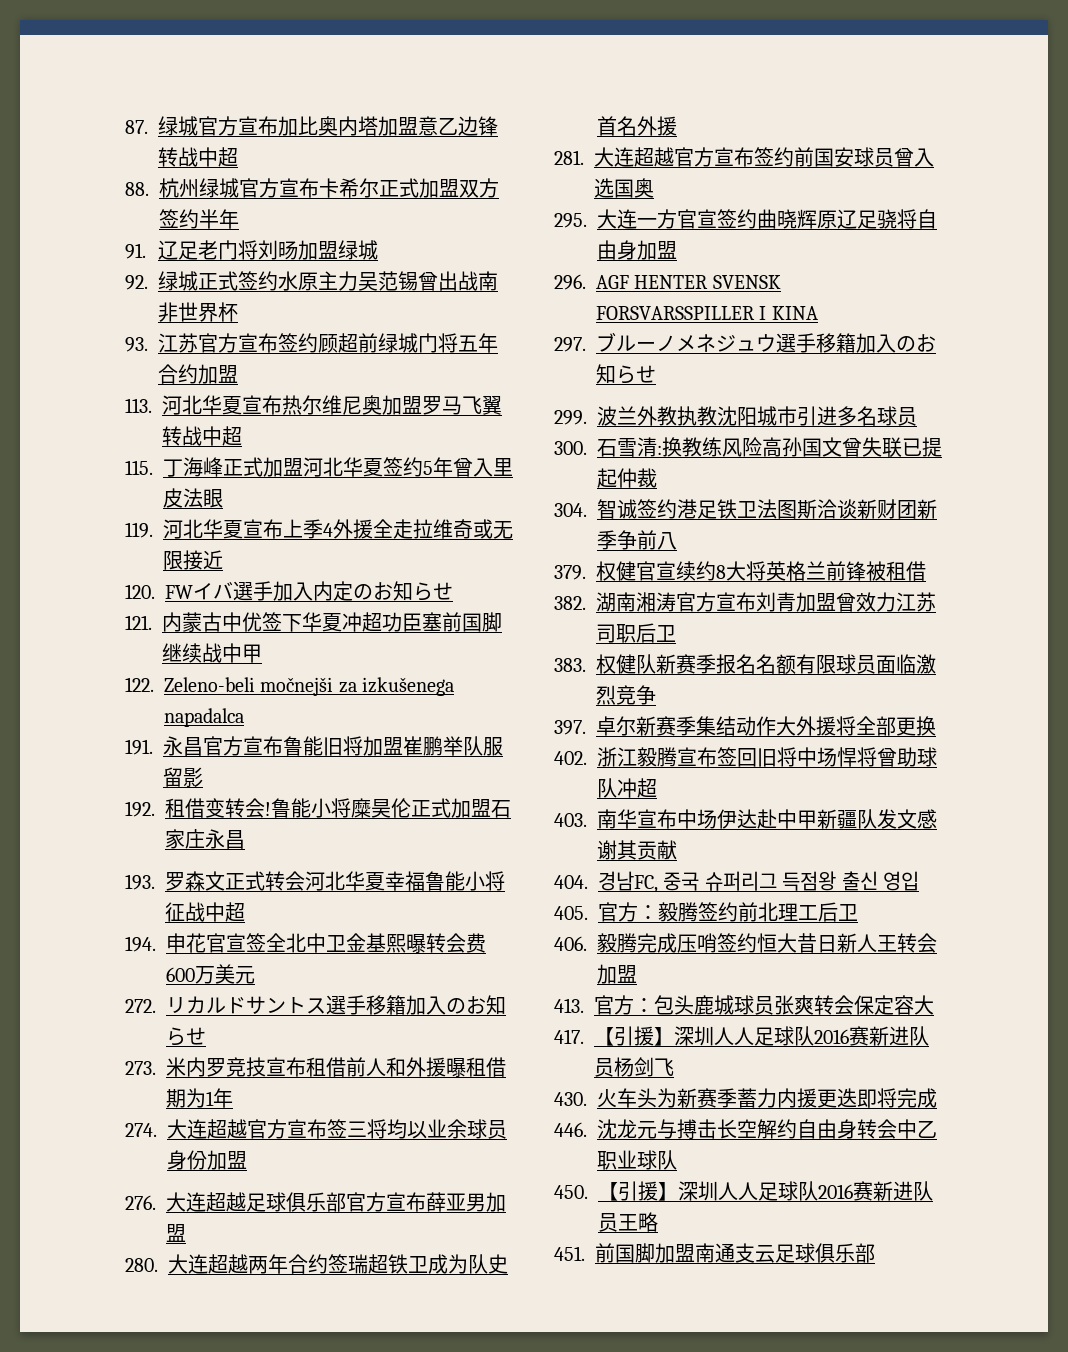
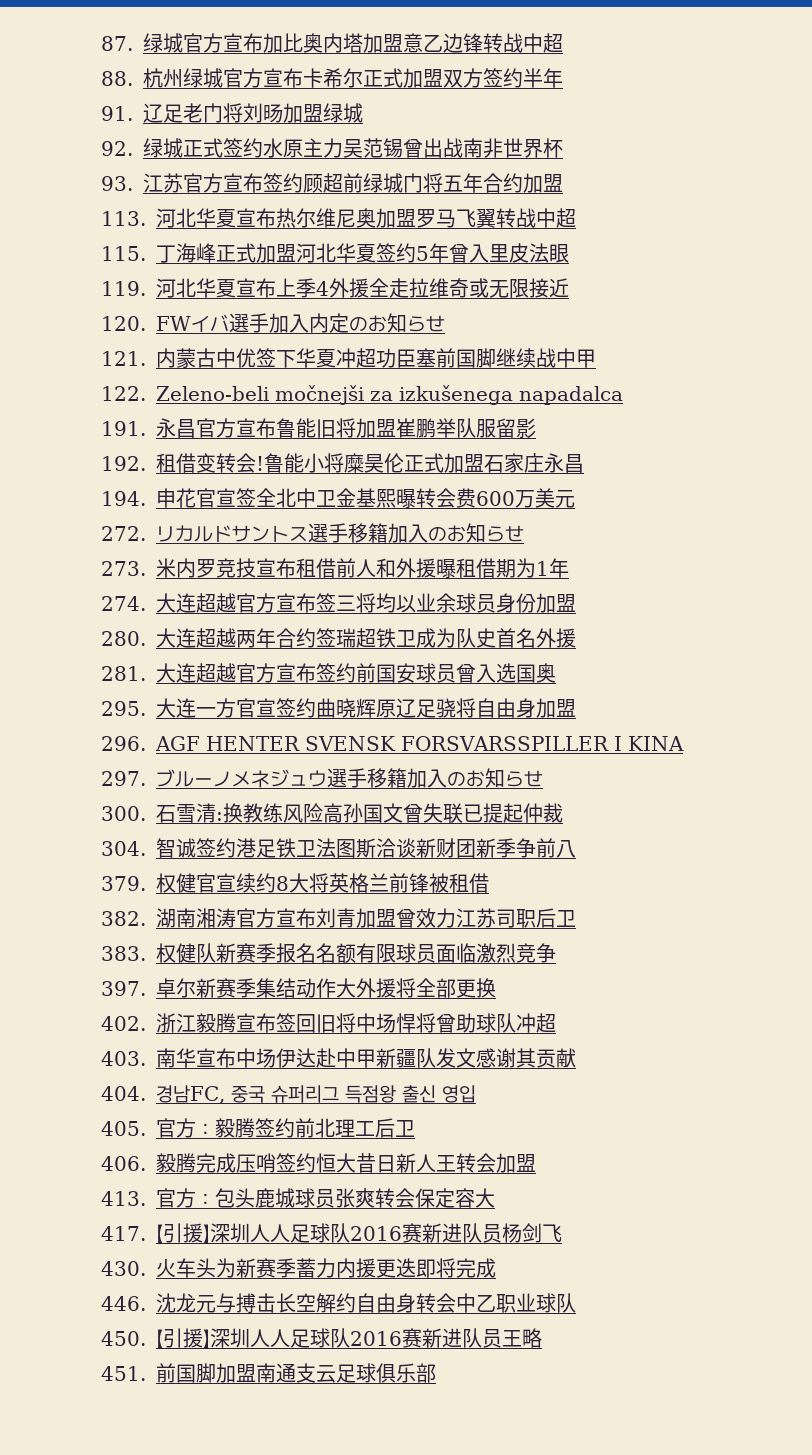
- 193.罗森文正式转会河北华夏幸福鲁能小将征战中超
- 276.大连超越足球俱乐部官方宣布薛亚男加盟
- 299.波兰外教执教沈阳城市引进多名球员

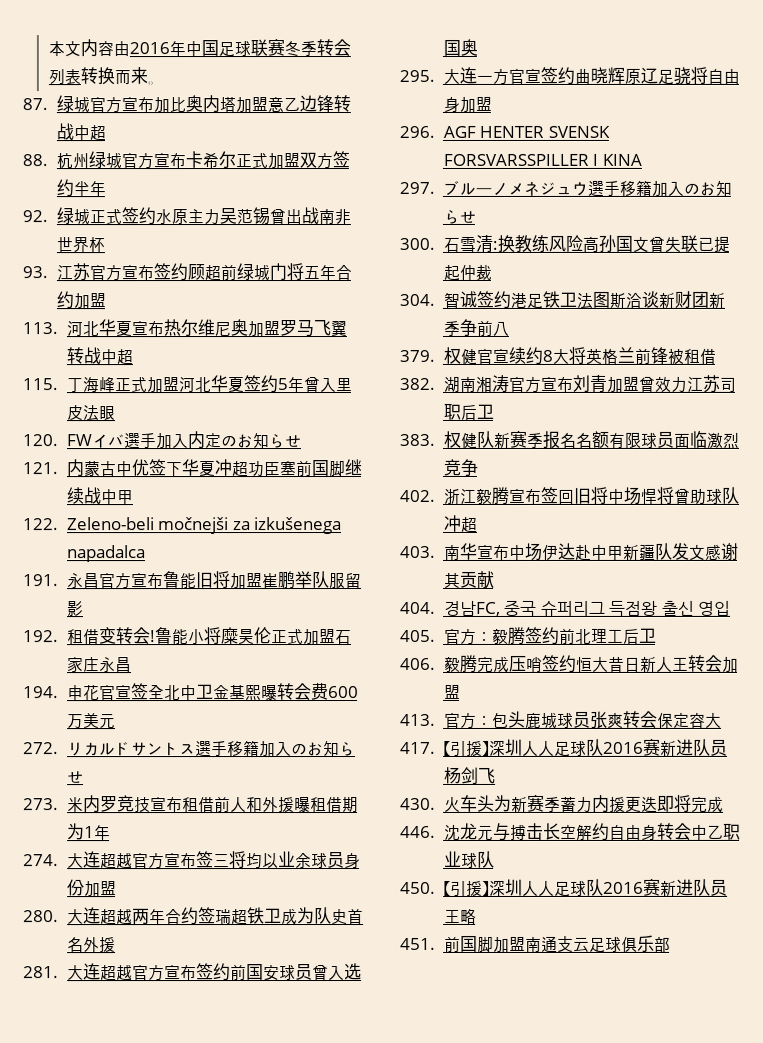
+ 本文内容由2016年中国足球联赛冬季转会列表转换而来。
- 91.辽足老门将刘旸加盟绿城
- 119.河北华夏宣布上季4外援全走拉维奇或无限接近
- 397.卓尔新赛季集结动作大外援将全部更换

